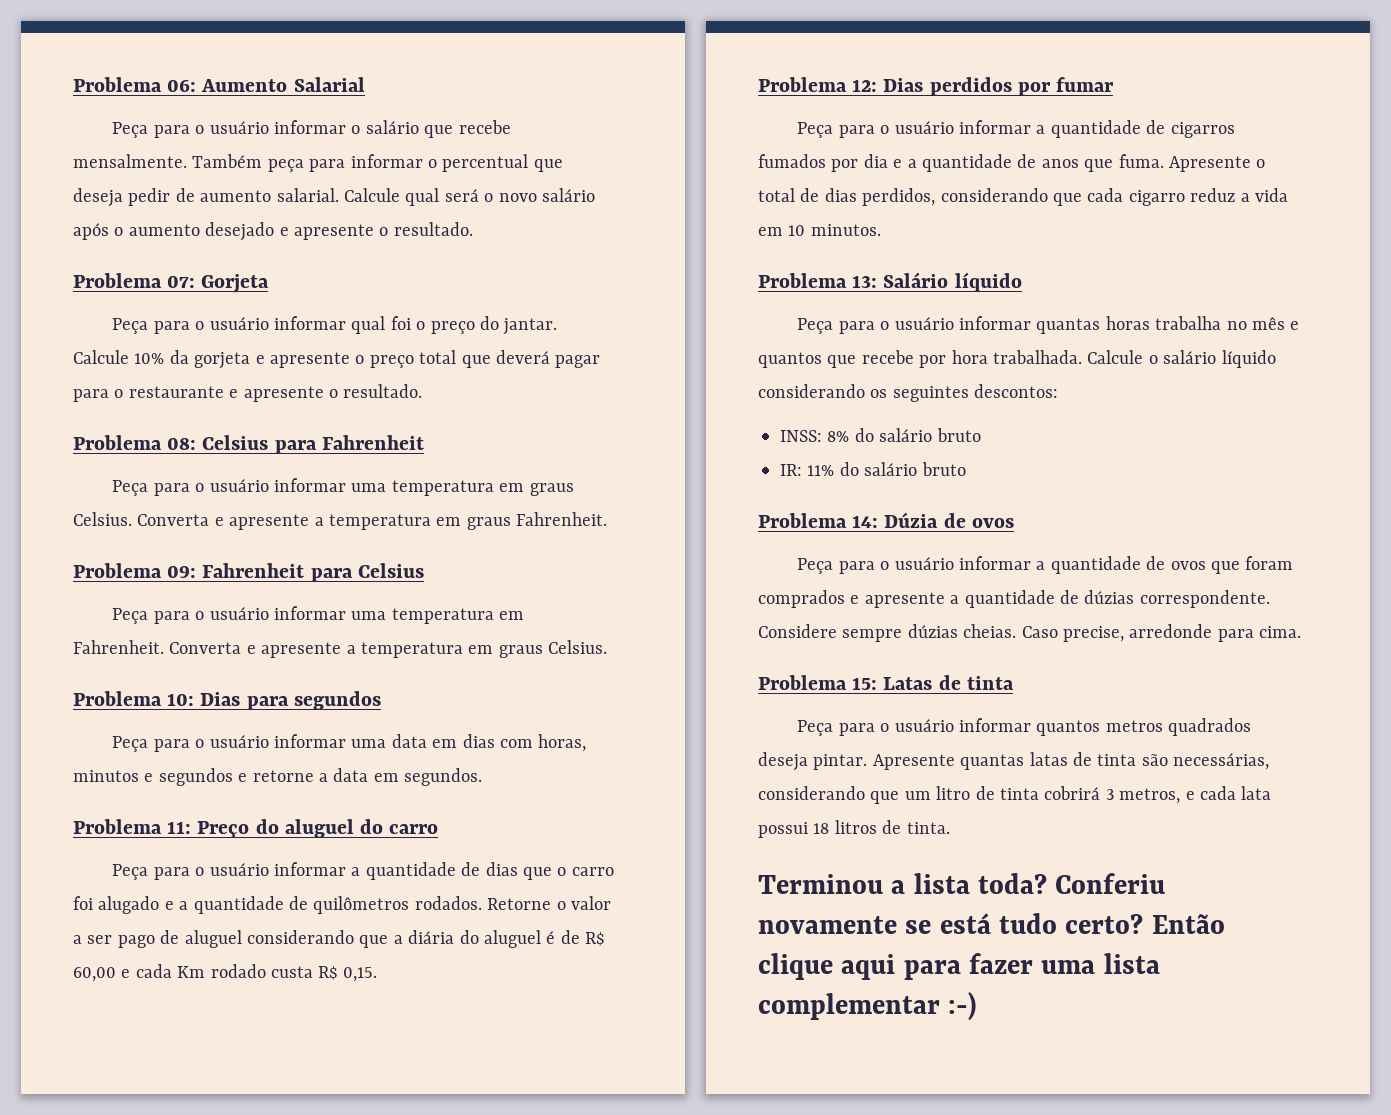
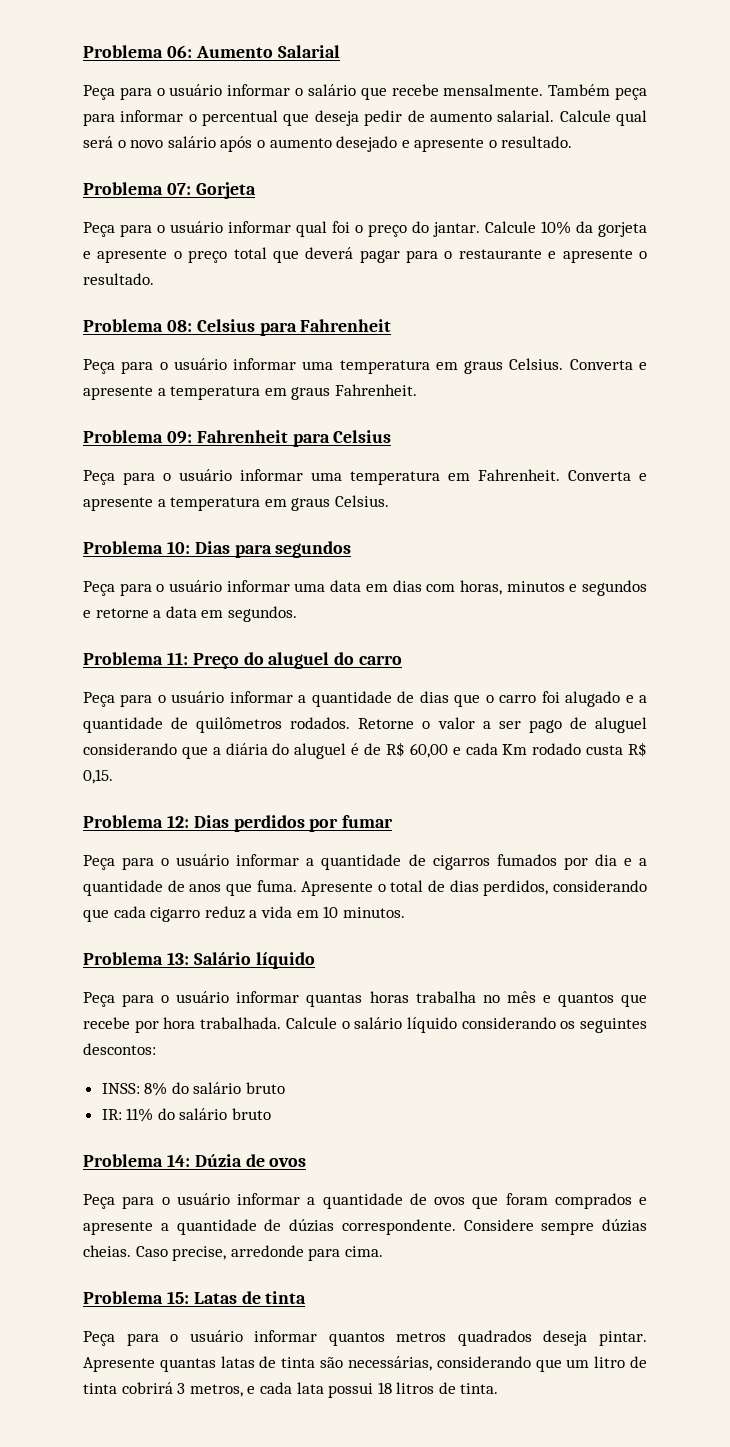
- Terminou a lista toda? Conferiu novamente se está tudo certo? Então clique aqui para fazer uma lista complementar :-)

